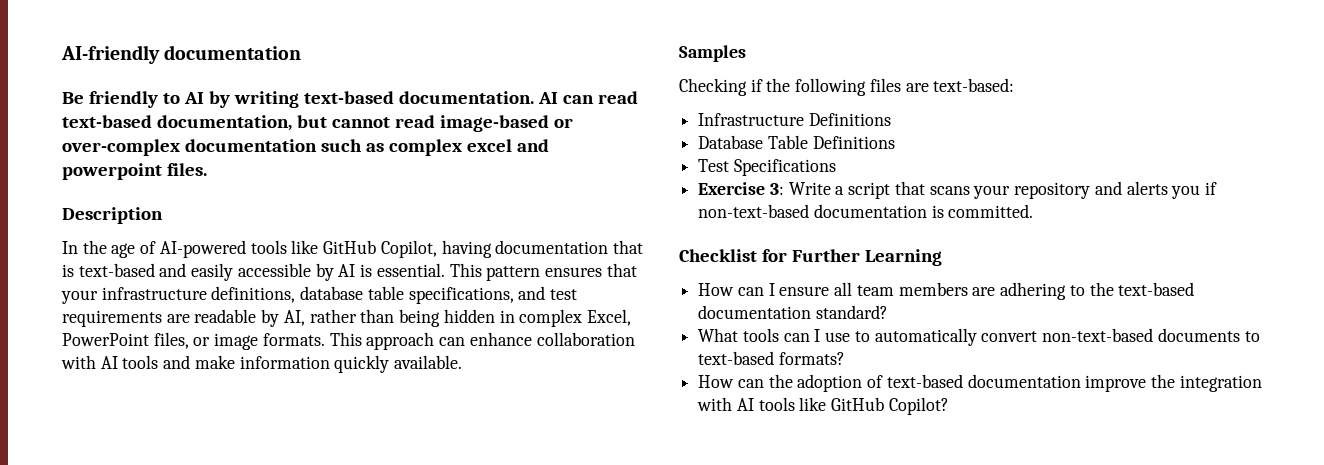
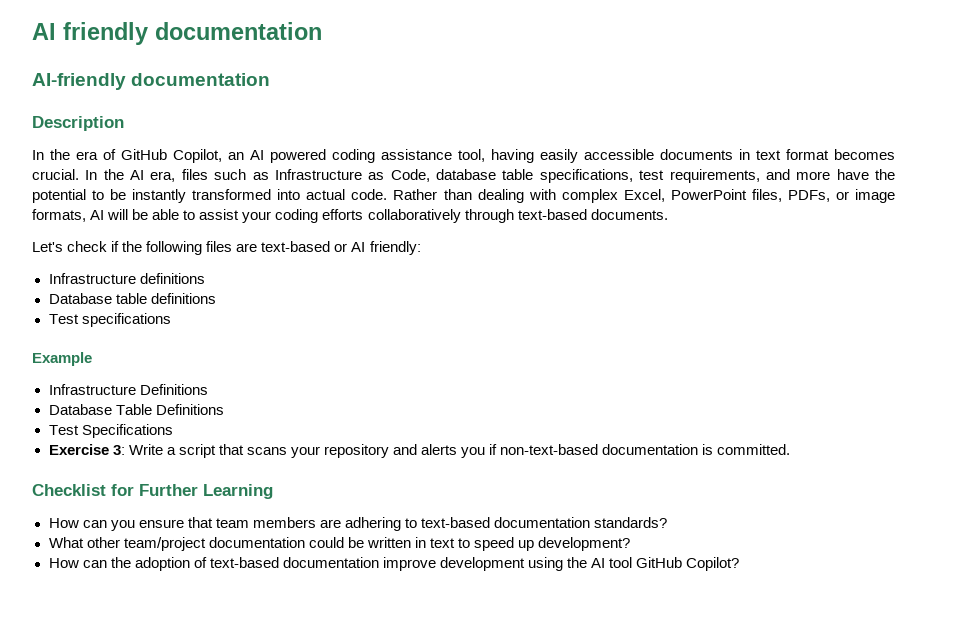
+ AI friendly documentation
- Be friendly to AI by writing text-based documentation. AI can read text-based documentation, but cannot read image-based or over-complex documentation such as complex excel and powerpoint files.
  Description
- In the age of AI-powered tools like GitHub Copilot, having documentation that is text-based and easily accessible by AI is essential. This pattern ensures that your infrastructure definitions, database table specifications, and test requirements are readable by AI, rather than being hidden in complex Excel, PowerPoint files, or image formats. This approach can enhance collaboration with AI tools and make information quickly available.
- Samples
- Checking if the following files are text-based:
+ In the era of GitHub Copilot, an AI powered coding assistance tool, having easily accessible documents in text format becomes crucial. In the AI era, files such as Infrastructure as Code, database table specifications, test requirements, and more have the potential to be instantly transformed into actual code. Rather than dealing with complex Excel, PowerPoint files, PDFs, or image formats, AI will be able to assist your coding efforts collaboratively through text-based documents.
+ Let's check if the following files are text-based or AI friendly:
+ Infrastructure definitions
+ Database table definitions
+ Test specifications
+ Example
- How can I ensure all team members are adhering to the text-based documentation standard?
+ How can you ensure that team members are adhering to text-based documentation standards?
- What tools can I use to automatically convert non-text-based documents to text-based formats?
+ What other team/project documentation could be written in text to speed up development?
- How can the adoption of text-based documentation improve the integration with AI tools like GitHub Copilot?
+ How can the adoption of text-based documentation improve development using the AI tool GitHub Copilot?

